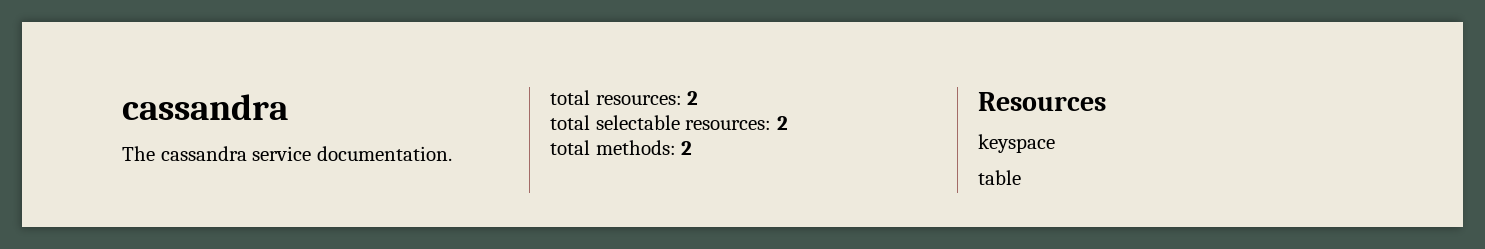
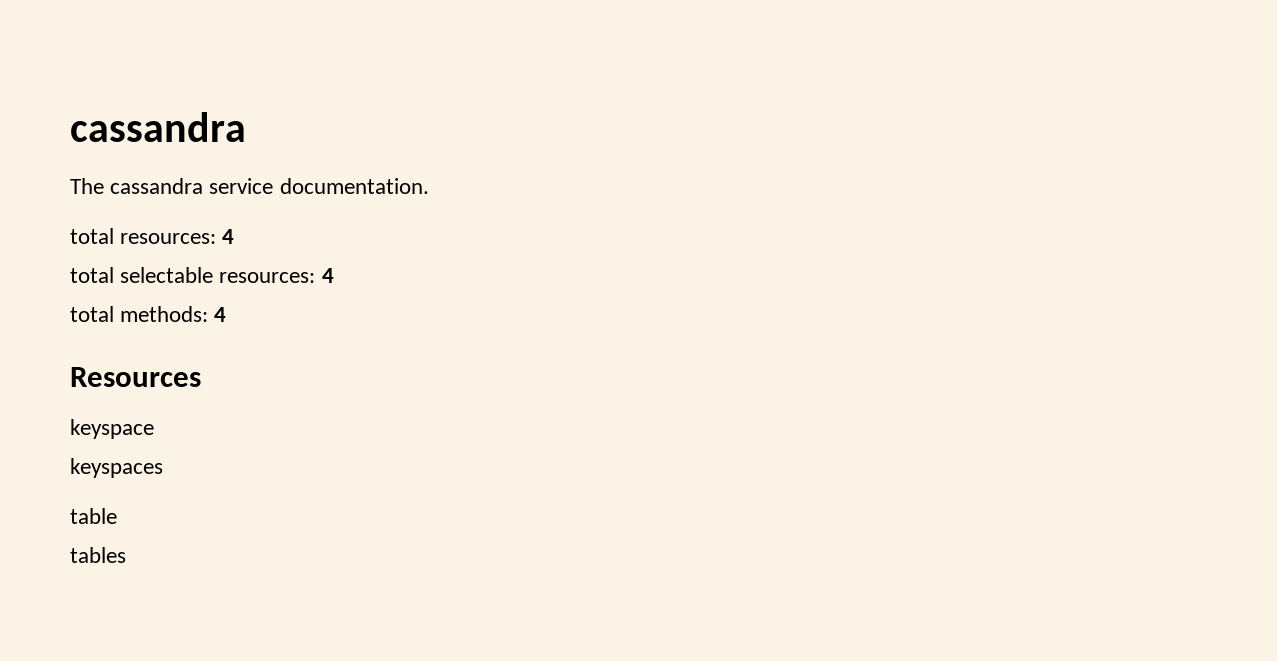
- total resources: 2
+ total resources: 4
- total selectable resources: 2
+ total selectable resources: 4
- total methods: 2
+ total methods: 4
+ keyspaces
+ tables

